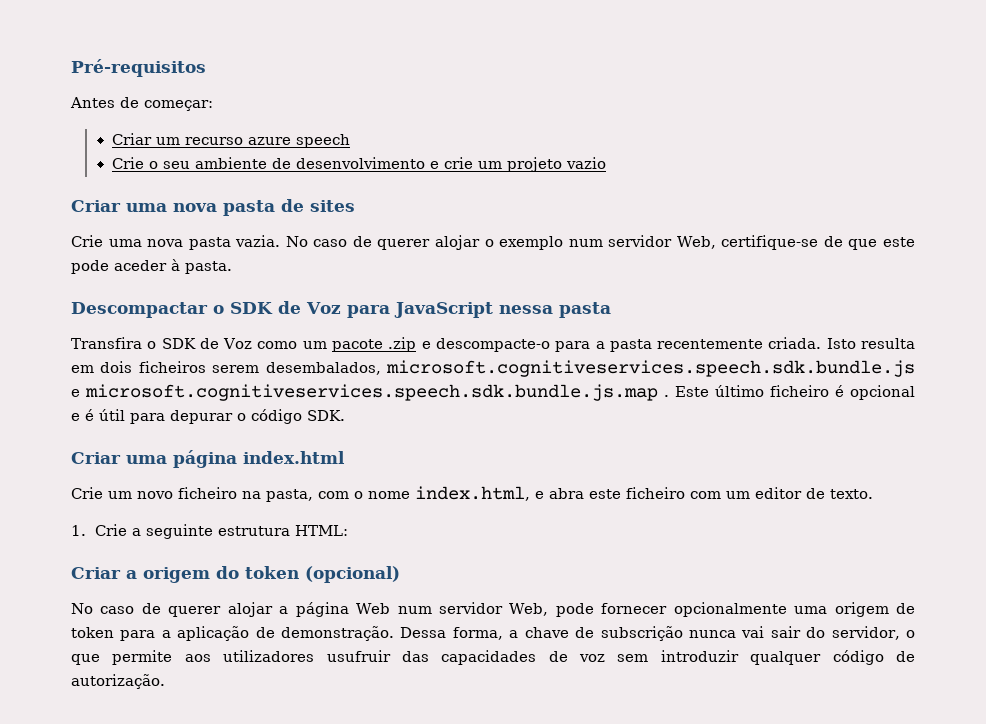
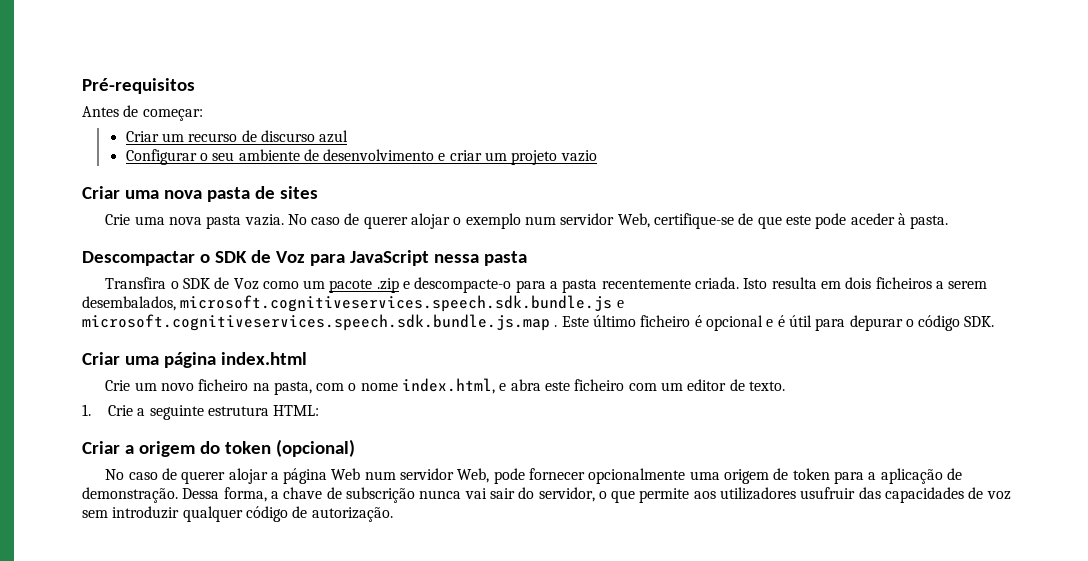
- Criar um recurso azure speech
- Crie o seu ambiente de desenvolvimento e crie um projeto vazio
+ Criar um recurso de discurso azul
+ Configurar o seu ambiente de desenvolvimento e criar um projeto vazio
- Isto resulta em dois ficheiros serem desembalados, microsoft.cognitiveservices.speech.sdk.bundle.js e microsoft.cognitiveservices.speech.sdk.bundle.js.map .
+ Isto resulta em dois ficheiros a serem desembalados, microsoft.cognitiveservices.speech.sdk.bundle.js e microsoft.cognitiveservices.speech.sdk.bundle.js.map .

